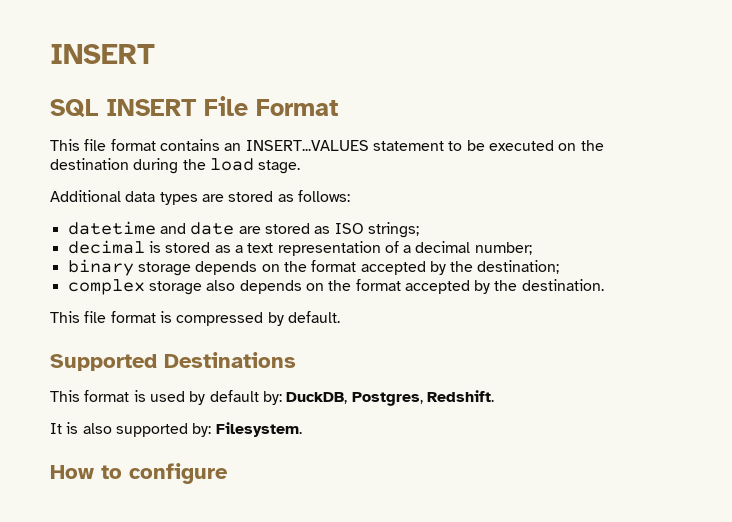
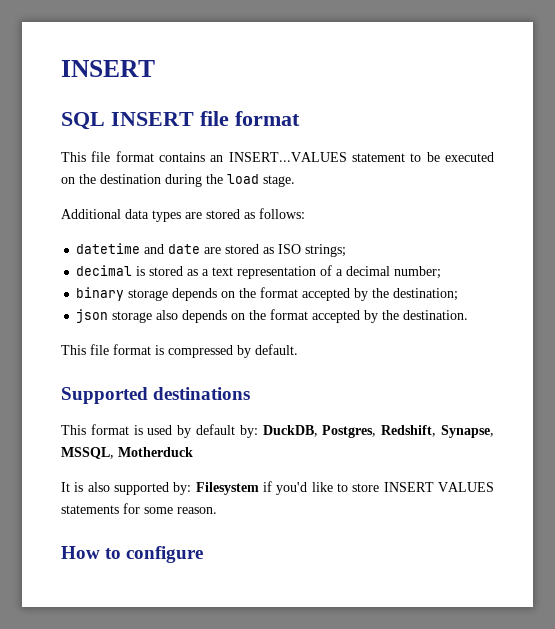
- SQL INSERT File Format
+ SQL INSERT file format
- complex storage also depends on the format accepted by the destination.
+ json storage also depends on the format accepted by the destination.
- Supported Destinations
+ Supported destinations
- This format is used by default by: DuckDB, Postgres, Redshift.
+ This format is used by default by: DuckDB, Postgres, Redshift, Synapse, MSSQL, Motherduck
- It is also supported by: Filesystem.
+ It is also supported by: Filesystem if you'd like to store INSERT VALUES statements for some reason.

